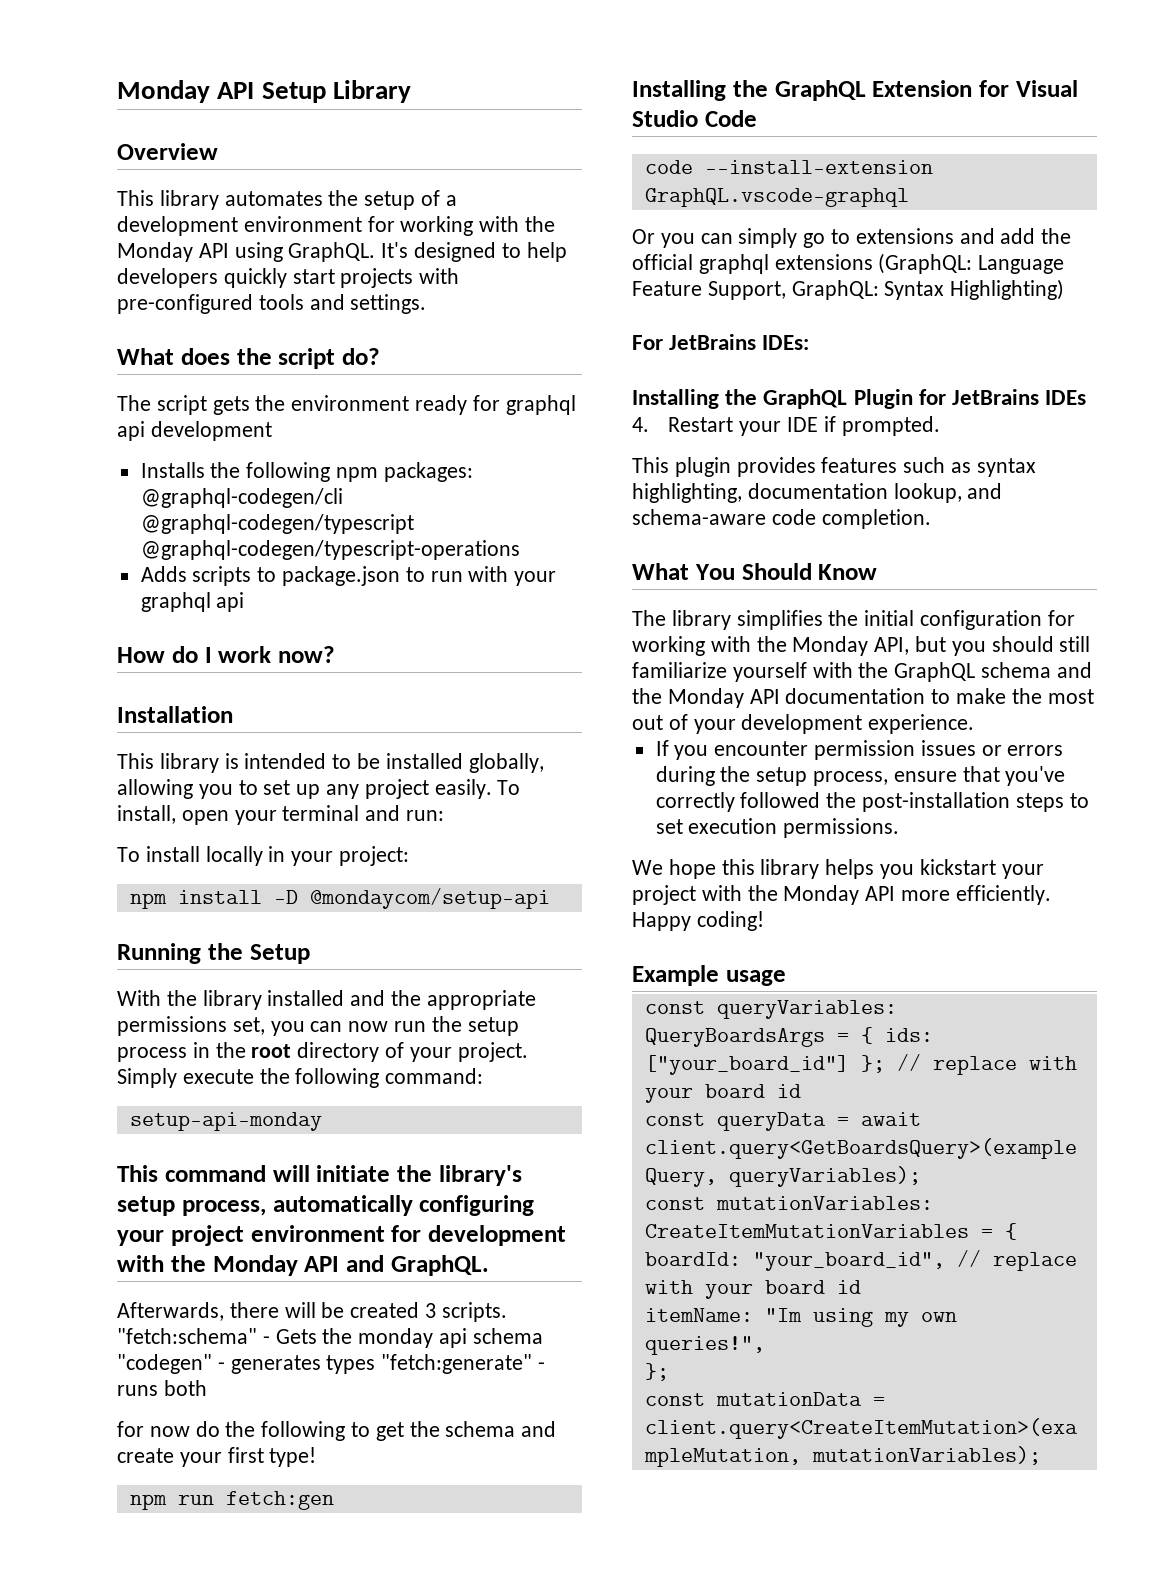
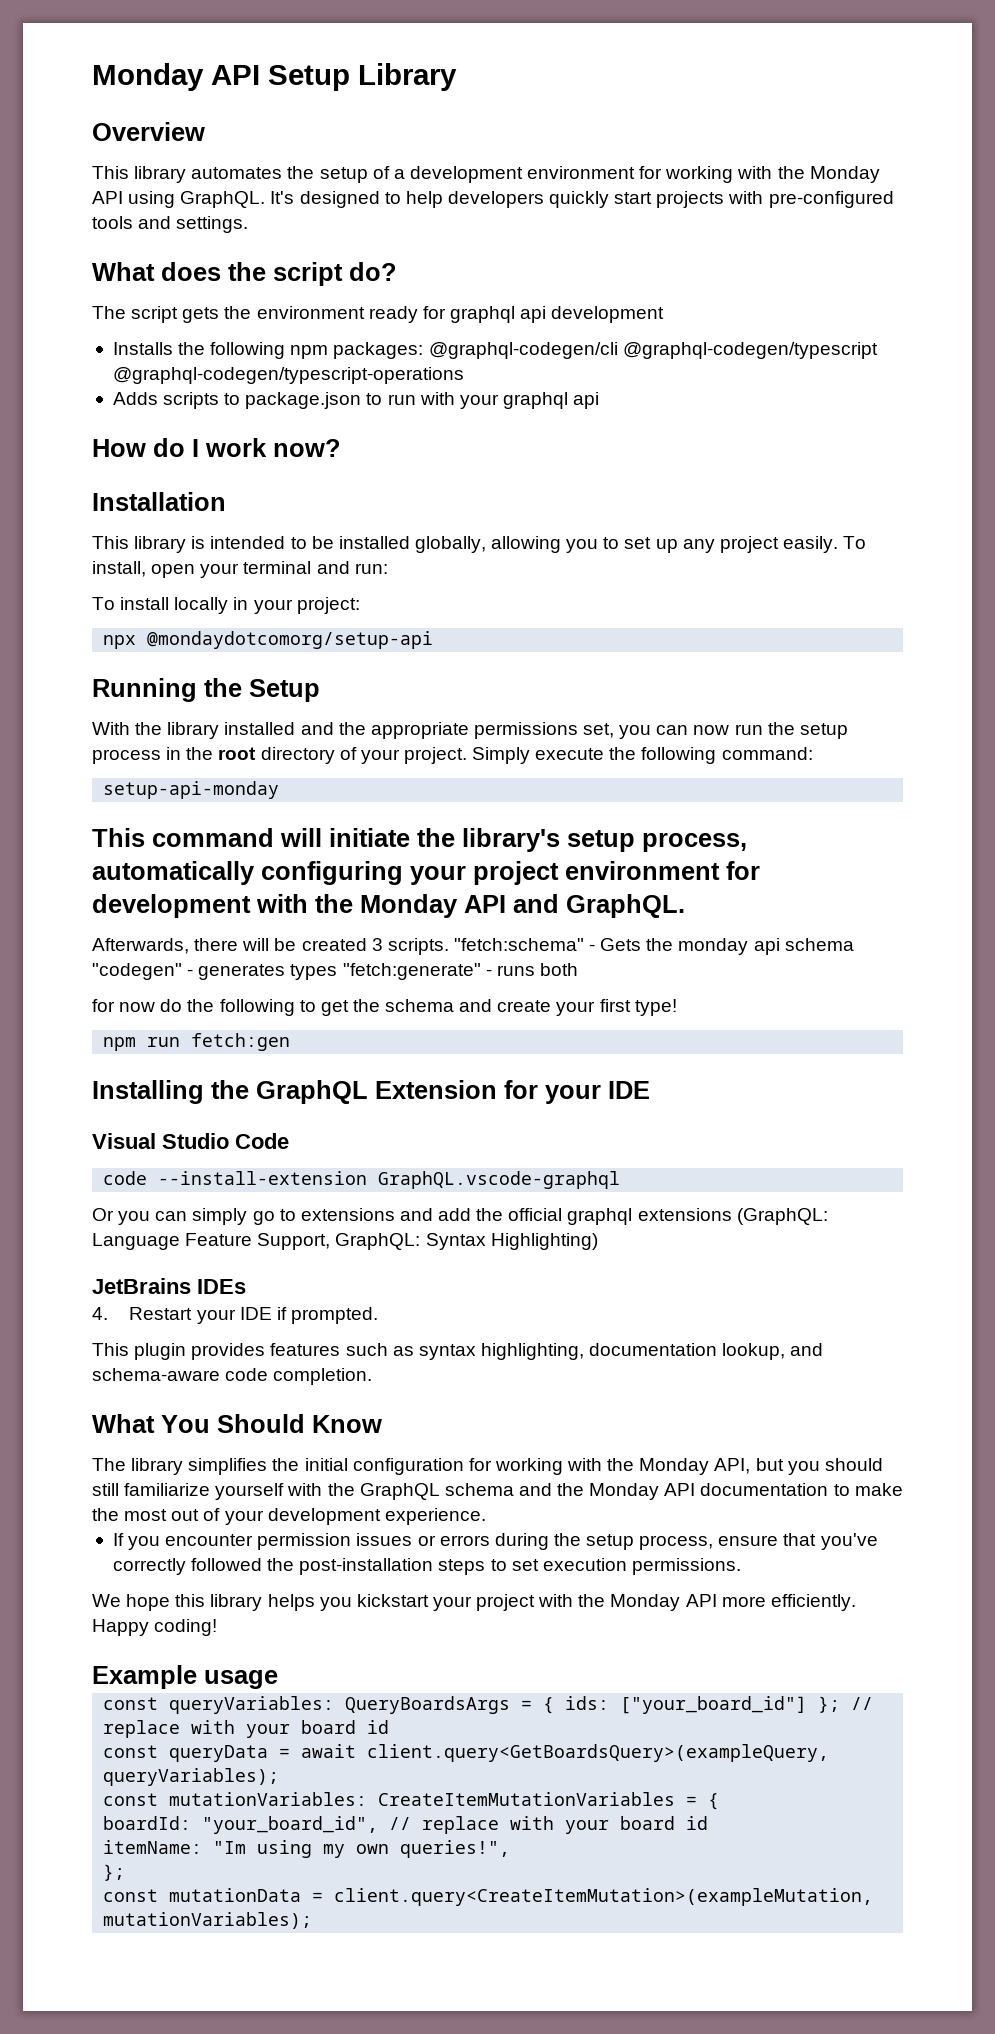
- npm install -D @mondaycom/setup-api
+ npx @mondaydotcomorg/setup-api
- Installing the GraphQL Extension for Visual Studio Code
+ Installing the GraphQL Extension for your IDE
+ Visual Studio Code
- For JetBrains IDEs:
- Installing the GraphQL Plugin for JetBrains IDEs
+ JetBrains IDEs

